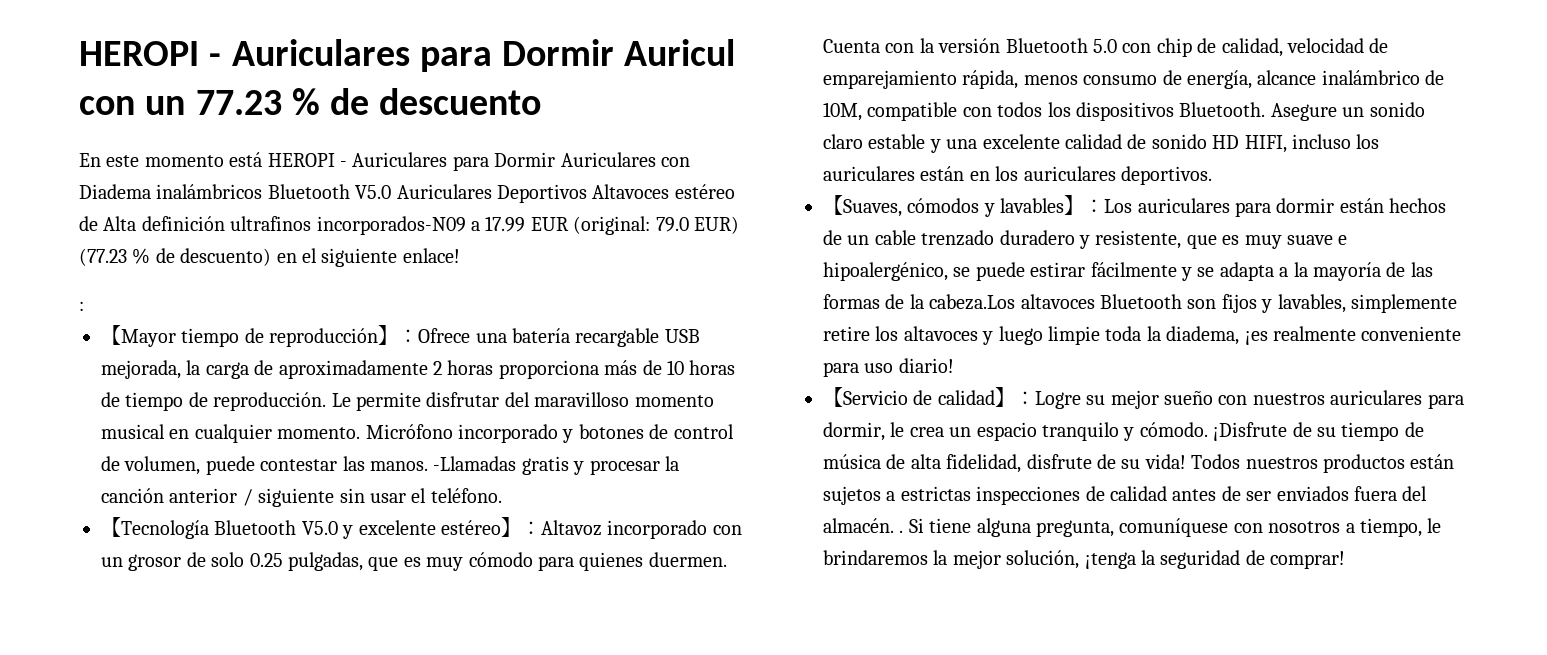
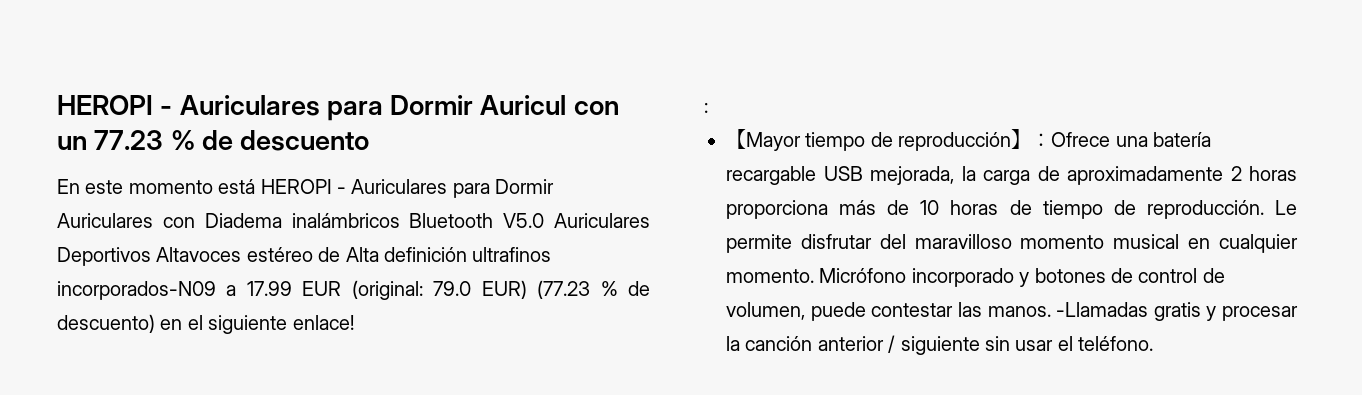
- 【Tecnología Bluetooth V5.0 y excelente estéreo】：Altavoz incorporado con un grosor de solo 0.25 pulgadas, que es muy cómodo para quienes duermen. Cuenta con la versión Bluetooth 5.0 con chip de calidad, velocidad de emparejamiento rápida, menos consumo de energía, alcance inalámbrico de 10M, compatible con todos los dispositivos Bluetooth. Asegure un sonido claro estable y una excelente calidad de sonido HD HIFI, incluso los auriculares están en los auriculares deportivos.
- 【Suaves, cómodos y lavables】：Los auriculares para dormir están hechos de un cable trenzado duradero y resistente, que es muy suave e hipoalergénico, se puede estirar fácilmente y se adapta a la mayoría de las formas de la cabeza.Los altavoces Bluetooth son fijos y lavables, simplemente retire los altavoces y luego limpie toda la diadema, ¡es realmente conveniente para uso diario!
- 【Servicio de calidad】：Logre su mejor sueño con nuestros auriculares para dormir, le crea un espacio tranquilo y cómodo. ¡Disfrute de su tiempo de música de alta fidelidad, disfrute de su vida! Todos nuestros productos están sujetos a estrictas inspecciones de calidad antes de ser enviados fuera del almacén. . Si tiene alguna pregunta, comuníquese con nosotros a tiempo, le brindaremos la mejor solución, ¡tenga la seguridad de comprar!

